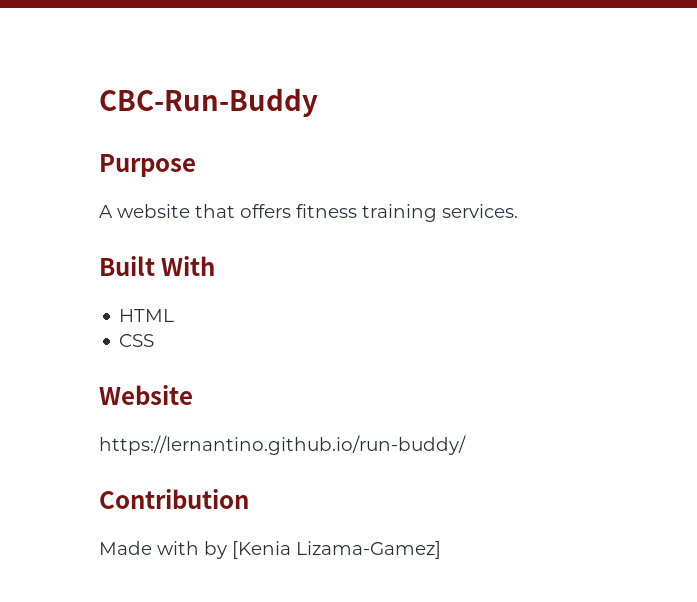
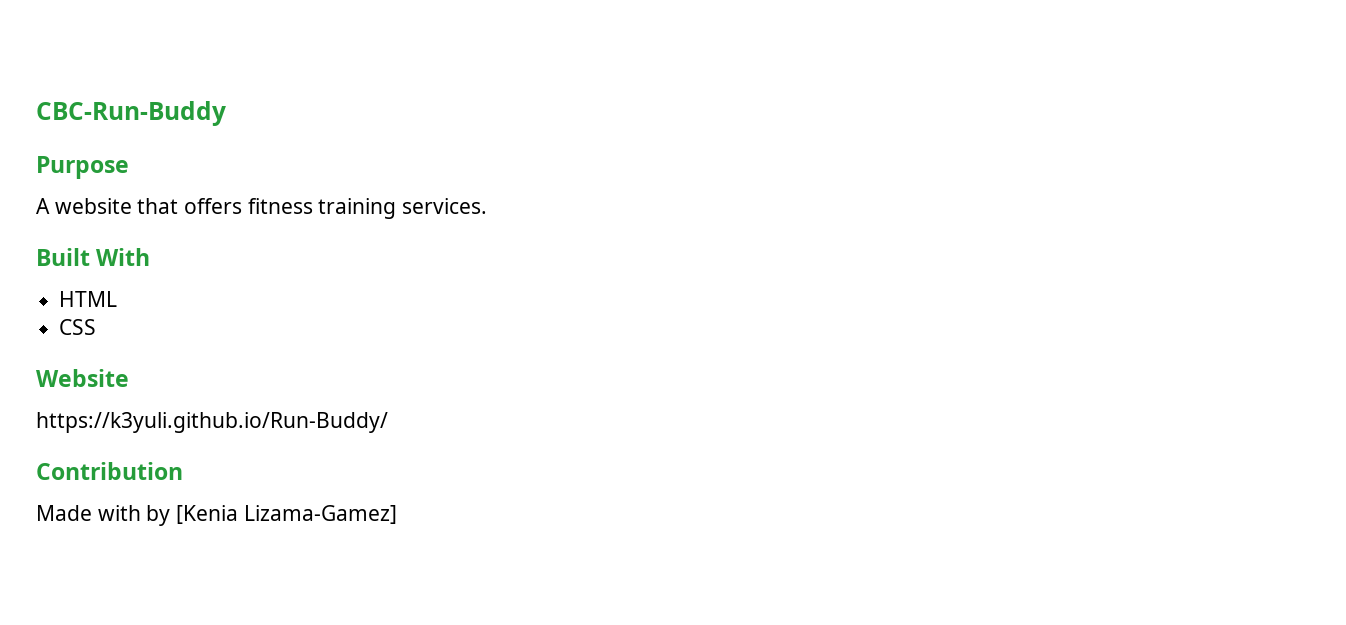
- https://lernantino.github.io/run-buddy/
+ https://k3yuli.github.io/Run-Buddy/

